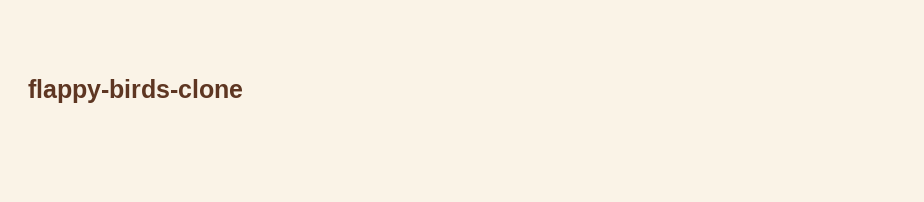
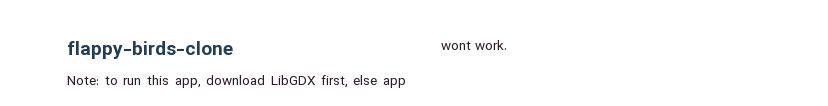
+ Note: to run this app, download LibGDX first, else app wont work.

